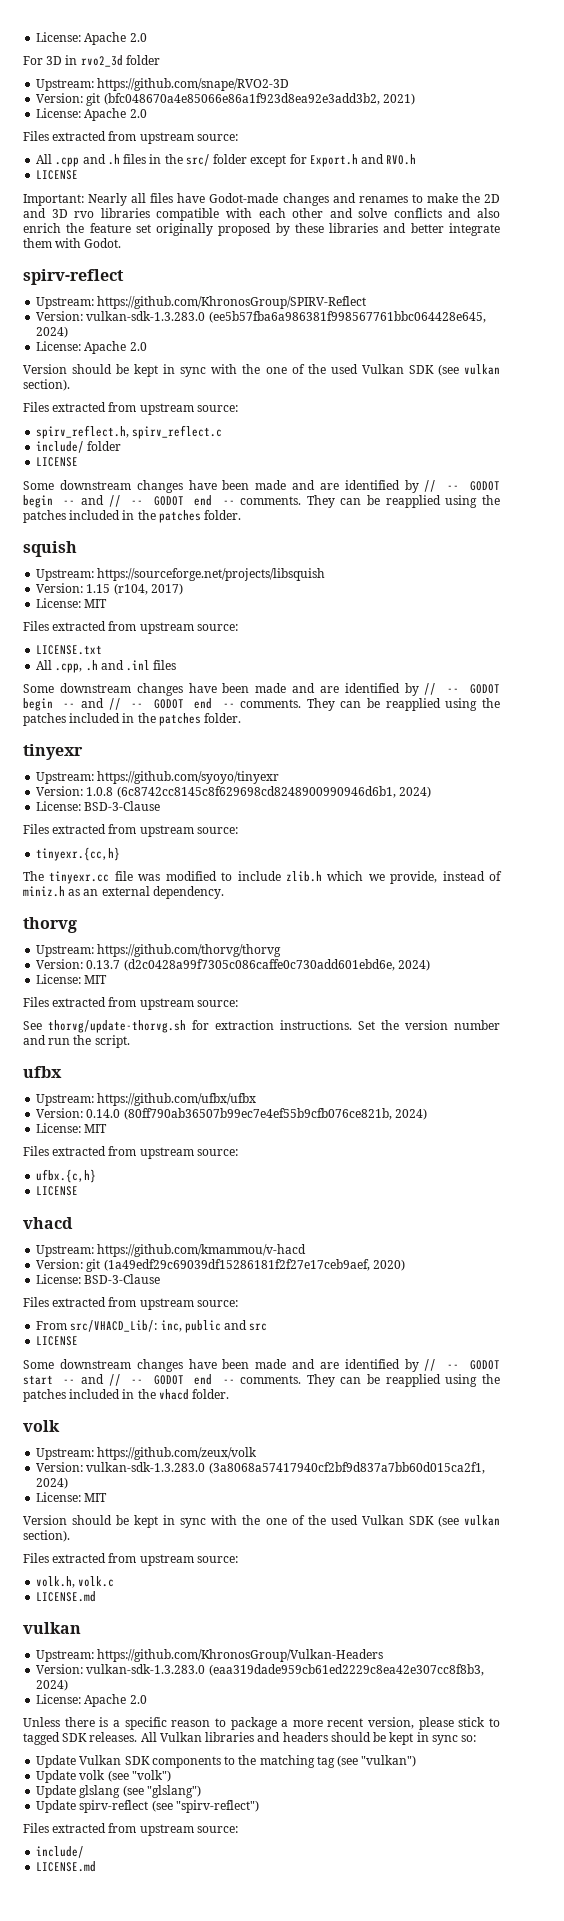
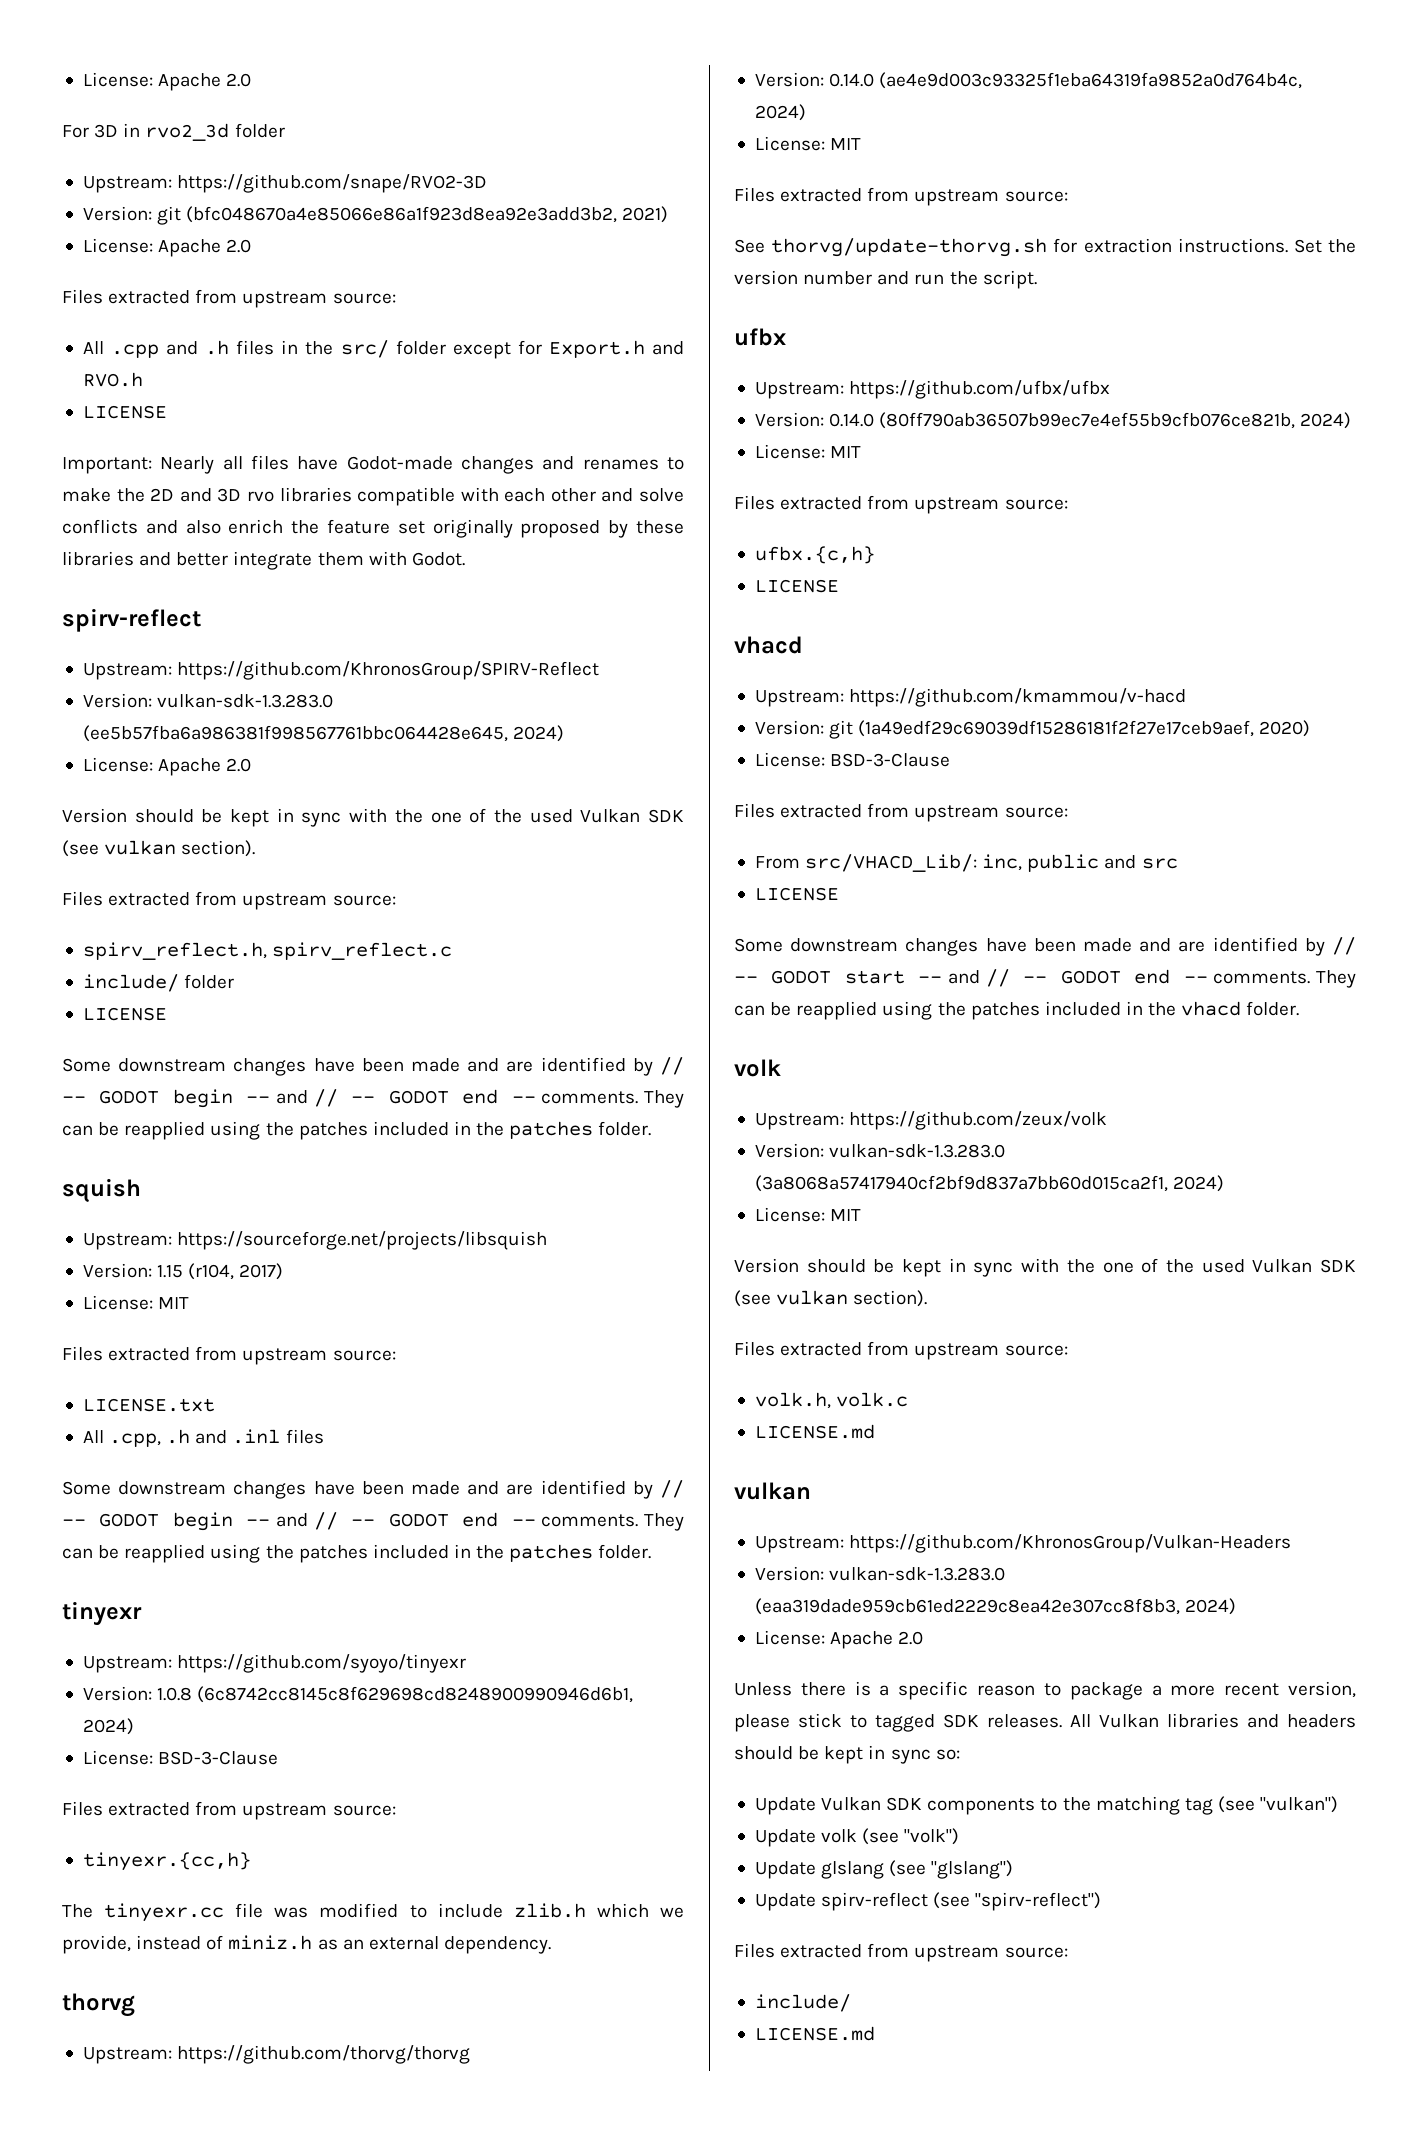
- Version: 0.13.7 (d2c0428a99f7305c086caffe0c730add601ebd6e, 2024)
+ Version: 0.14.0 (ae4e9d003c93325f1eba64319fa9852a0d764b4c, 2024)

